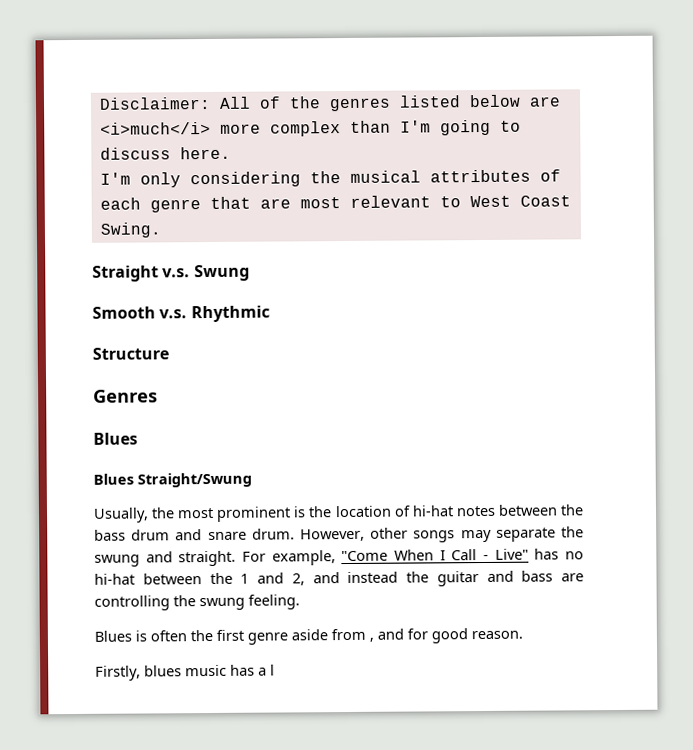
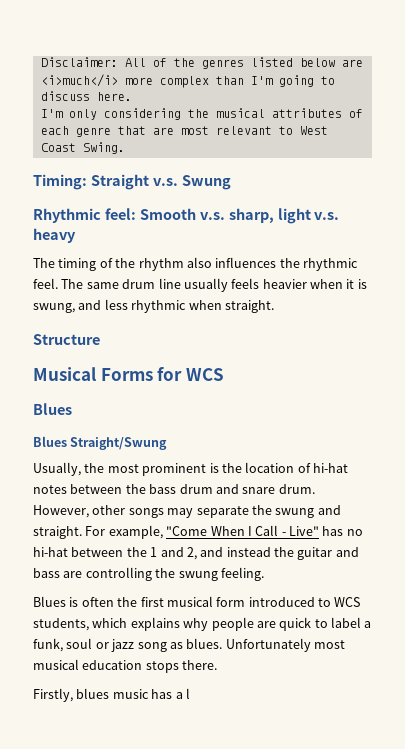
- Straight v.s. Swung
+ Timing: Straight v.s. Swung
- Smooth v.s. Rhythmic
+ Rhythmic feel: Smooth v.s. sharp, light v.s. heavy
+ The timing of the rhythm also influences the rhythmic feel. The same drum line usually feels heavier when it is swung, and less rhythmic when straight.
  Structure
- Genres
+ Musical Forms for WCS
- Blues is often the first genre aside from , and for good reason.
+ Blues is often the first musical form introduced to WCS students, which explains why people are quick to label a funk, soul or jazz song as blues. Unfortunately most musical education stops there.

